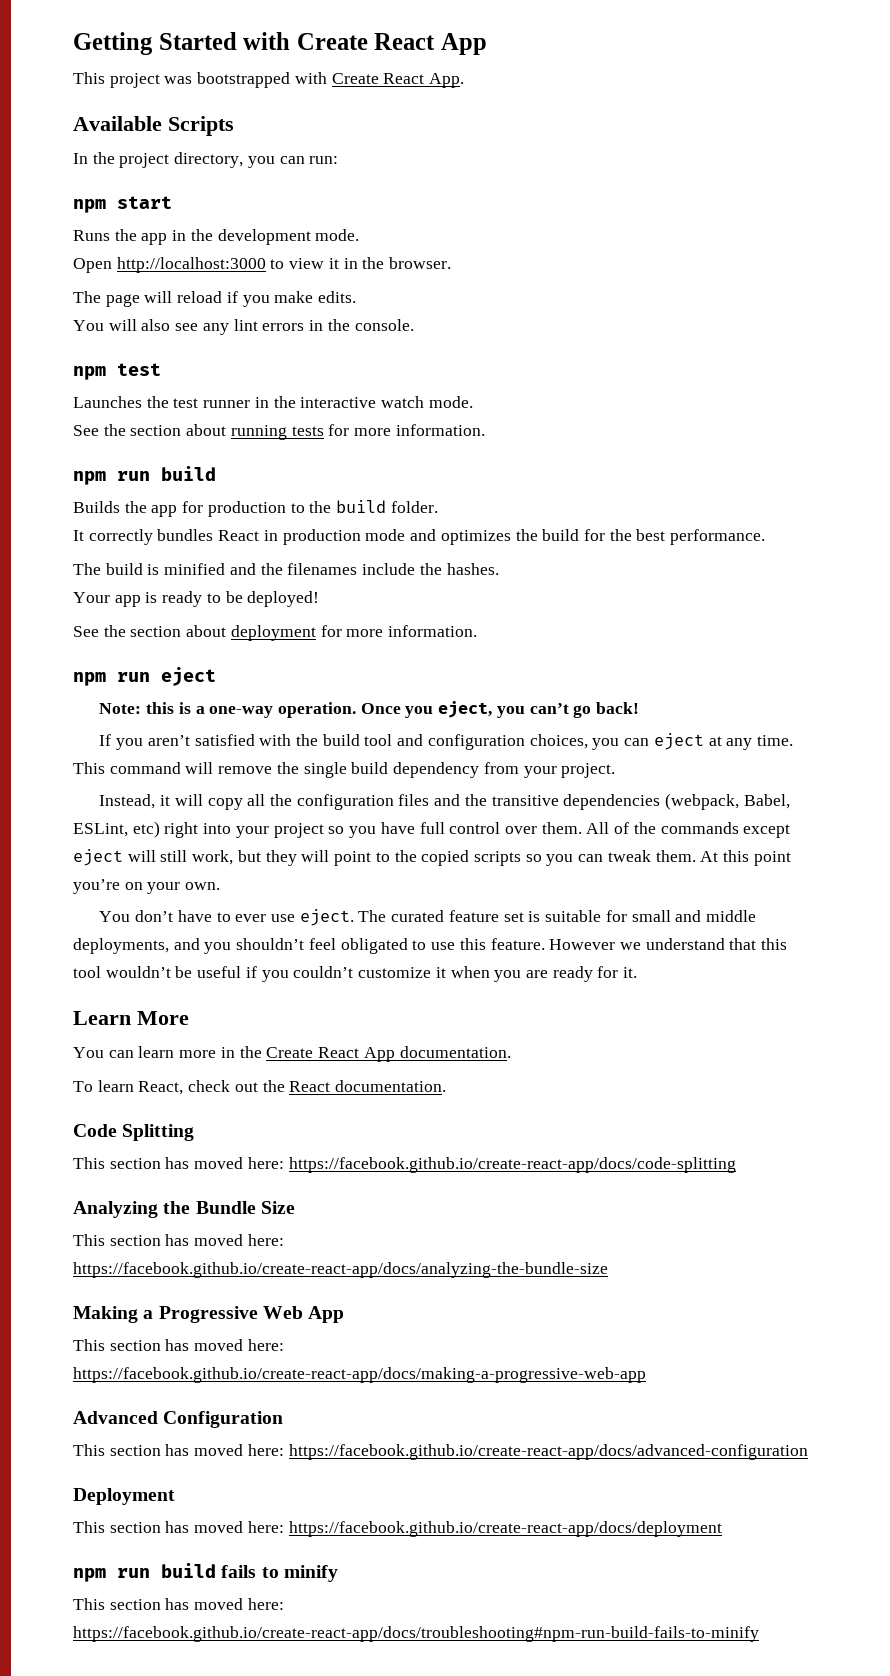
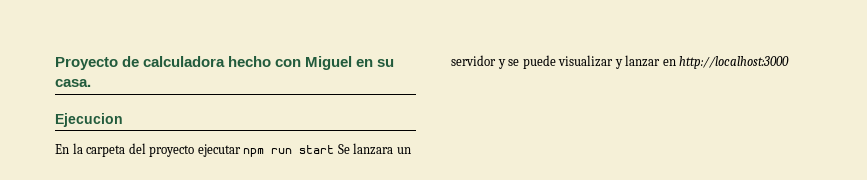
- Getting Started with Create React App
- This project was bootstrapped with Create React App.
- Available Scripts
- In the project directory, you can run:
- npm start
- Runs the app in the development mode.
- Open http://localhost:3000 to view it in the browser.
- The page will reload if you make edits.
- You will also see any lint errors in the console.
- npm test
- Launches the test runner in the interactive watch mode.
- See the section about running tests for more information.
- npm run build
- Builds the app for production to the build folder.
- It correctly bundles React in production mode and optimizes the build for the best performance.
- The build is minified and the filenames include the hashes.
- Your app is ready to be deployed!
- See the section about deployment for more information.
- npm run eject
- Note: this is a one-way operation. Once you eject, you can’t go back!
- If you aren’t satisfied with the build tool and configuration choices, you can eject at any time. This command will remove the single build dependency from your project.
- Instead, it will copy all the configuration files and the transitive dependencies (webpack, Babel, ESLint, etc) right into your project so you have full control over them. All of the commands except eject will still work, but they will point to the copied scripts so you can tweak them. At this point you’re on your own.
- You don’t have to ever use eject. The curated feature set is suitable for small and middle deployments, and you shouldn’t feel obligated to use this feature. However we understand that this tool wouldn’t be useful if you couldn’t customize it when you are ready for it.
- Learn More
- You can learn more in the Create React App documentation.
- To learn React, check out the React documentation.
- Code Splitting
- This section has moved here: https://facebook.github.io/create-react-app/docs/code-splitting
- Analyzing the Bundle Size
- This section has moved here: https://facebook.github.io/create-react-app/docs/analyzing-the-bundle-size
- Making a Progressive Web App
- This section has moved here: https://facebook.github.io/create-react-app/docs/making-a-progressive-web-app
- Advanced Configuration
- This section has moved here: https://facebook.github.io/create-react-app/docs/advanced-configuration
- Deployment
- This section has moved here: https://facebook.github.io/create-react-app/docs/deployment
- npm run build fails to minify
- This section has moved here: https://facebook.github.io/create-react-app/docs/troubleshooting#npm-run-build-fails-to-minify
+ Proyecto de calculadora hecho con Miguel en su casa.
+ Ejecucion
+ En la carpeta del proyecto ejecutar npm run start Se lanzara un servidor y se puede visualizar y lanzar en http://localhost:3000

